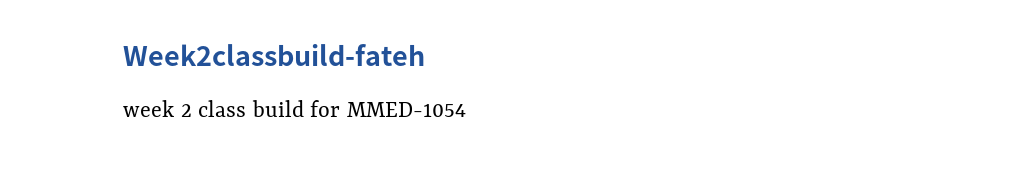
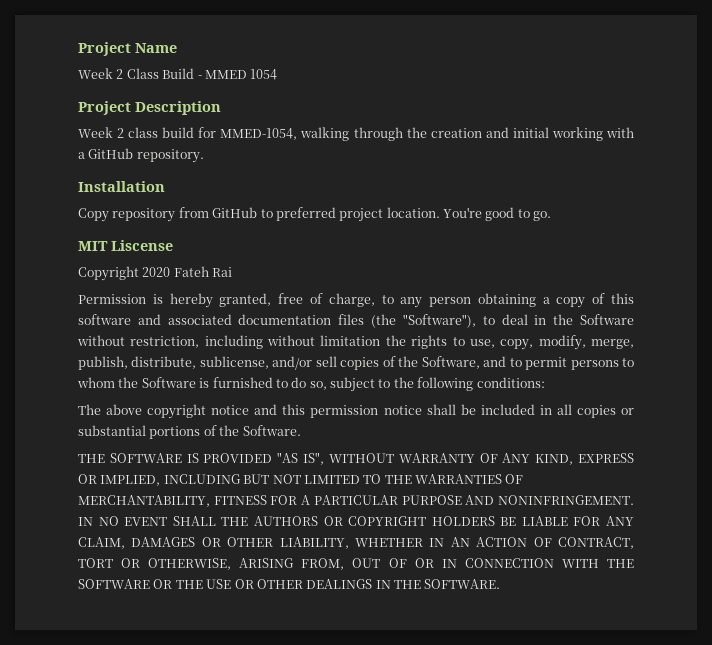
- Week2classbuild-fateh
- week 2 class build for MMED-1054
+ Project Name
+ Week 2 Class Build - MMED 1054
+ Project Description
+ Week 2 class build for MMED-1054, walking through the creation and initial working with a GitHub repository.
+ Installation
+ Copy repository from GitHub to preferred project location. You're good to go.
+ MIT Liscense
+ Copyright 2020 Fateh Rai
+ Permission is hereby granted, free of charge, to any person obtaining a copy of this software and associated documentation files (the "Software"), to deal in the Software without restriction, including without limitation the rights to use, copy, modify, merge, publish, distribute, sublicense, and/or sell copies of the Software, and to permit persons to whom the Software is furnished to do so, subject to the following conditions:
+ The above copyright notice and this permission notice shall be included in all copies or substantial portions of the Software.
+ THE SOFTWARE IS PROVIDED "AS IS", WITHOUT WARRANTY OF ANY KIND, EXPRESS OR IMPLIED, INCLUDING BUT NOT LIMITED TO THE WARRANTIES OF MERCHANTABILITY, FITNESS FOR A PARTICULAR PURPOSE AND NONINFRINGEMENT. IN NO EVENT SHALL THE AUTHORS OR COPYRIGHT HOLDERS BE LIABLE FOR ANY CLAIM, DAMAGES OR OTHER LIABILITY, WHETHER IN AN ACTION OF CONTRACT, TORT OR OTHERWISE, ARISING FROM, OUT OF OR IN CONNECTION WITH THE SOFTWARE OR THE USE OR OTHER DEALINGS IN THE SOFTWARE.

